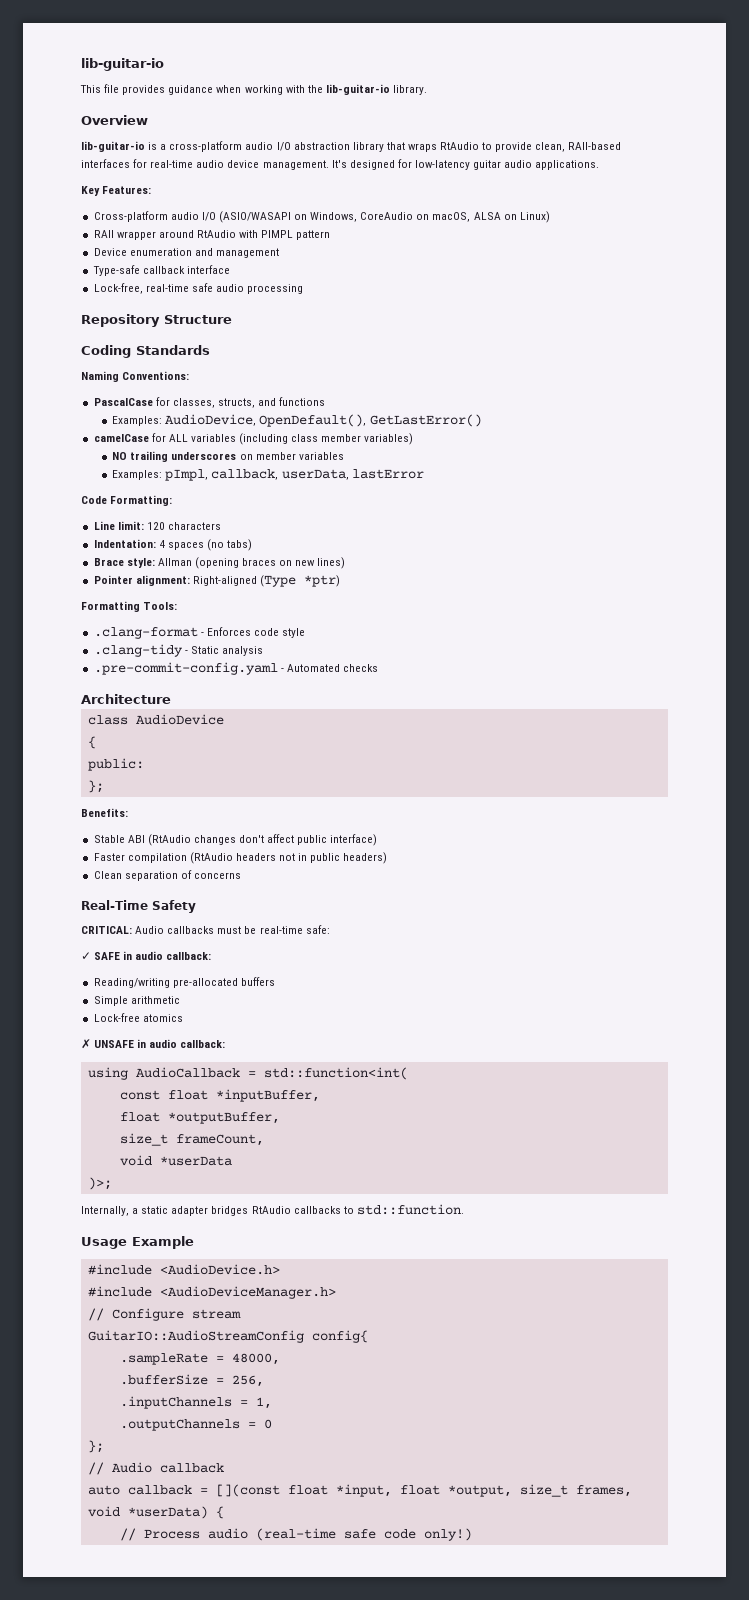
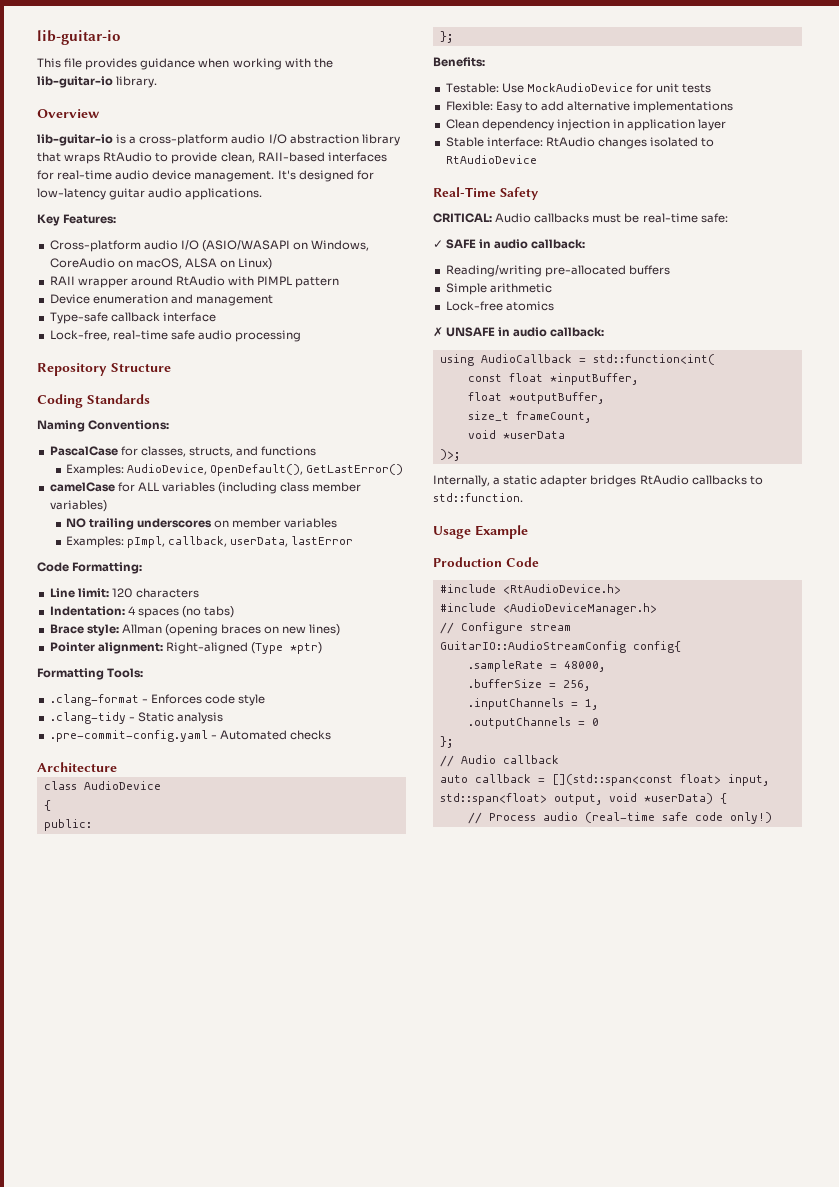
- Stable ABI (RtAudio changes don't affect public interface)
- Faster compilation (RtAudio headers not in public headers)
- Clean separation of concerns
+ Testable: Use MockAudioDevice for unit tests
+ Flexible: Easy to add alternative implementations
+ Clean dependency injection in application layer
+ Stable interface: RtAudio changes isolated to RtAudioDevice
- #include <AudioDevice.h>
+ Production Code
+ #include <RtAudioDevice.h>
- auto callback = [](const float *input, float *output, size_t frames, void *userData) {
+ auto callback = [](std::span<const float> input, std::span<float> output, void *userData) {

